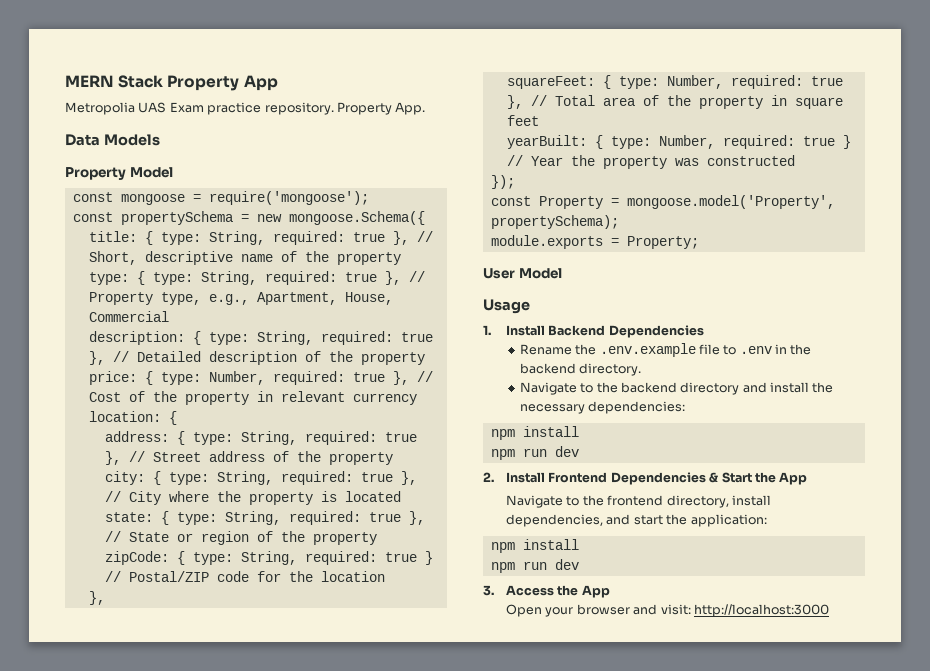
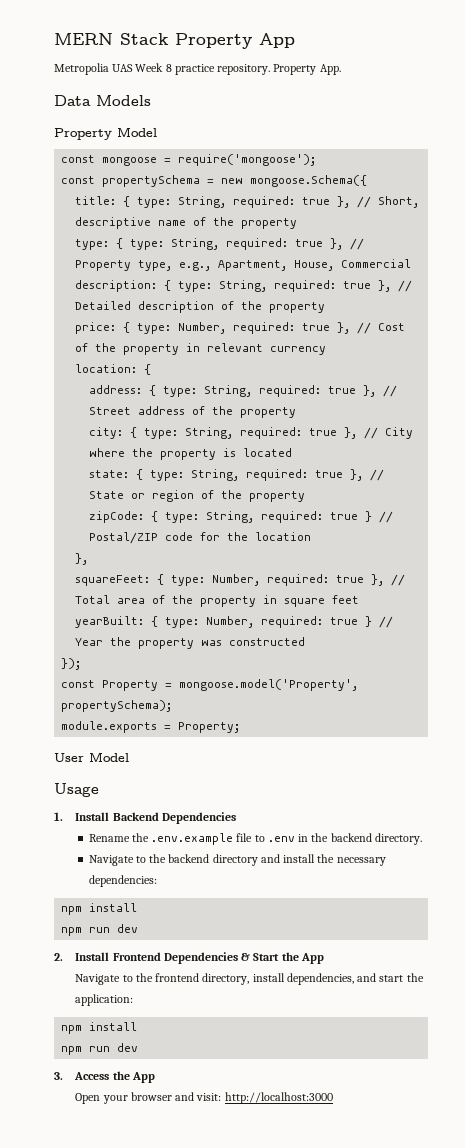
- Metropolia UAS Exam practice repository.
+ Metropolia UAS Week 8 practice repository.

